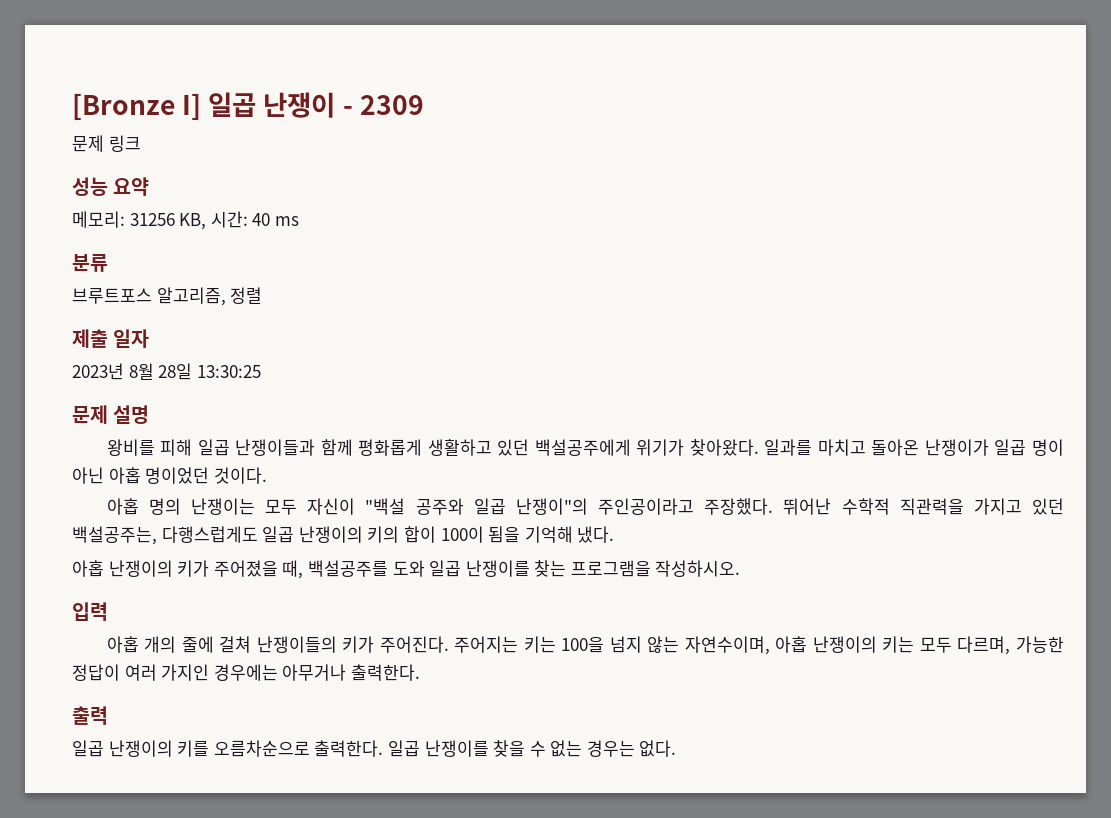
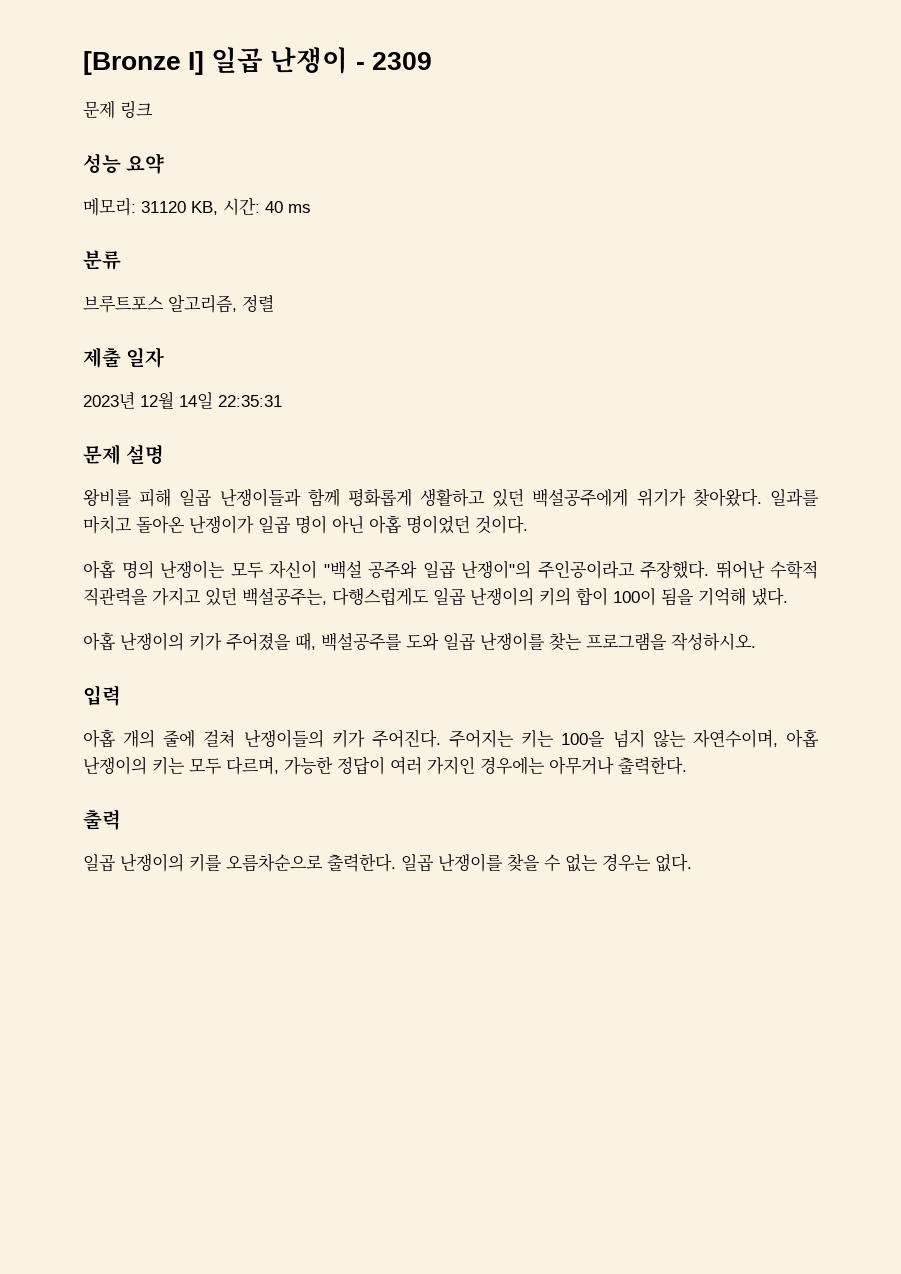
- 메모리: 31256 KB, 시간: 40 ms
+ 메모리: 31120 KB, 시간: 40 ms
- 2023년 8월 28일 13:30:25
+ 2023년 12월 14일 22:35:31

